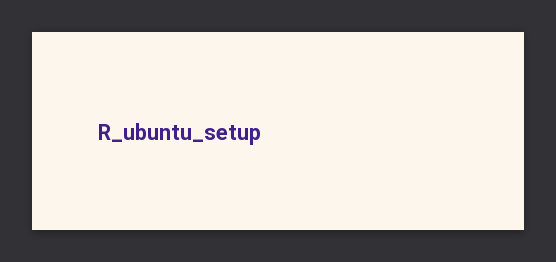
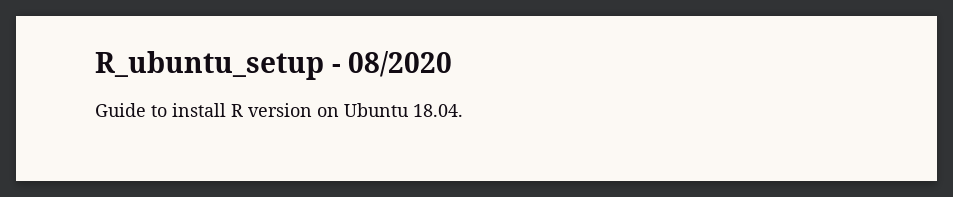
- R_ubuntu_setup
+ R_ubuntu_setup - 08/2020
+ Guide to install R version on Ubuntu 18.04.

